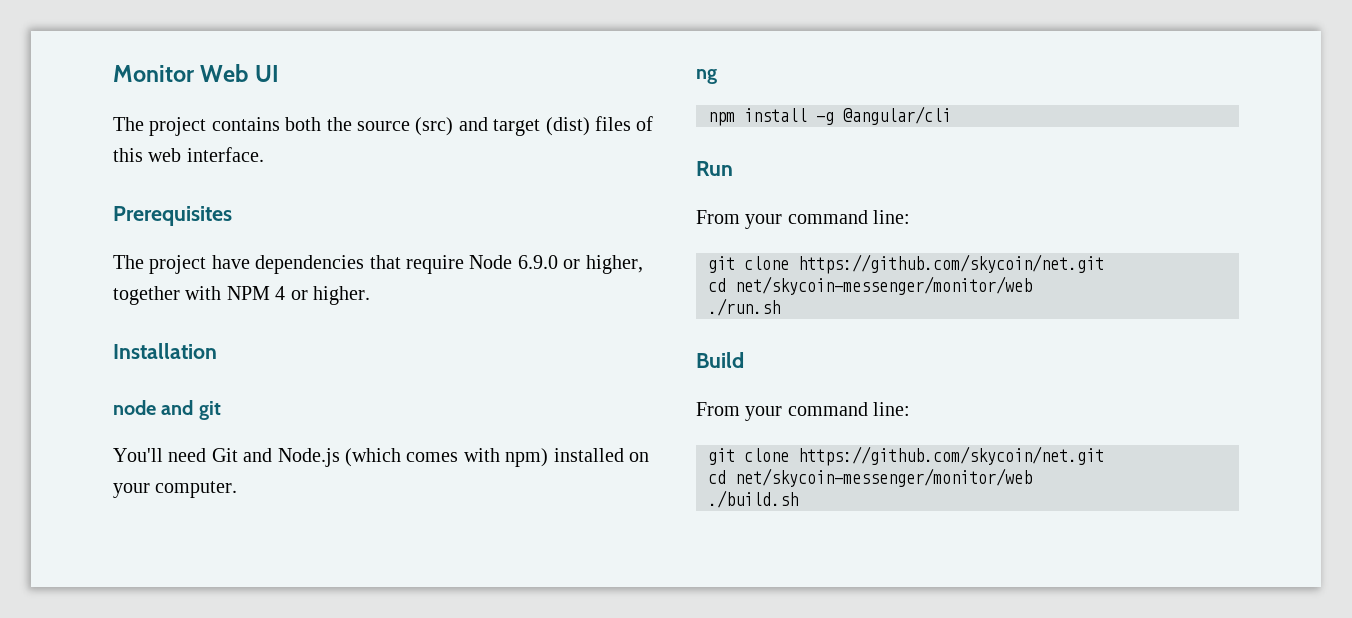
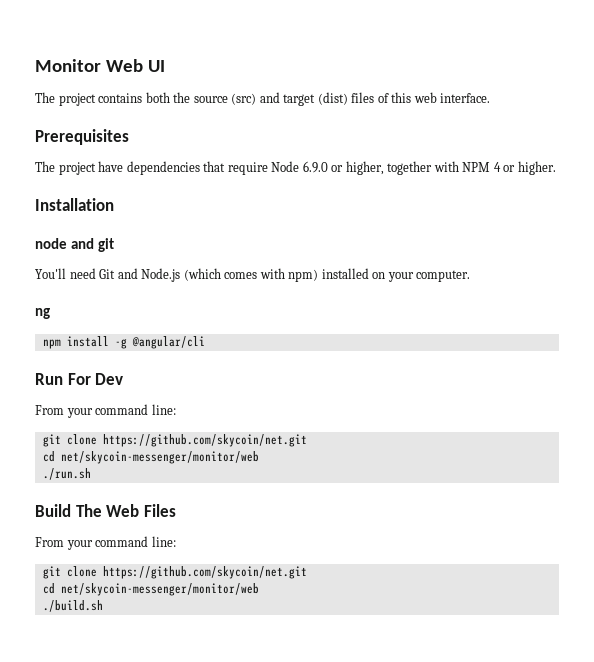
- Run
+ Run For Dev
- Build
+ Build The Web Files

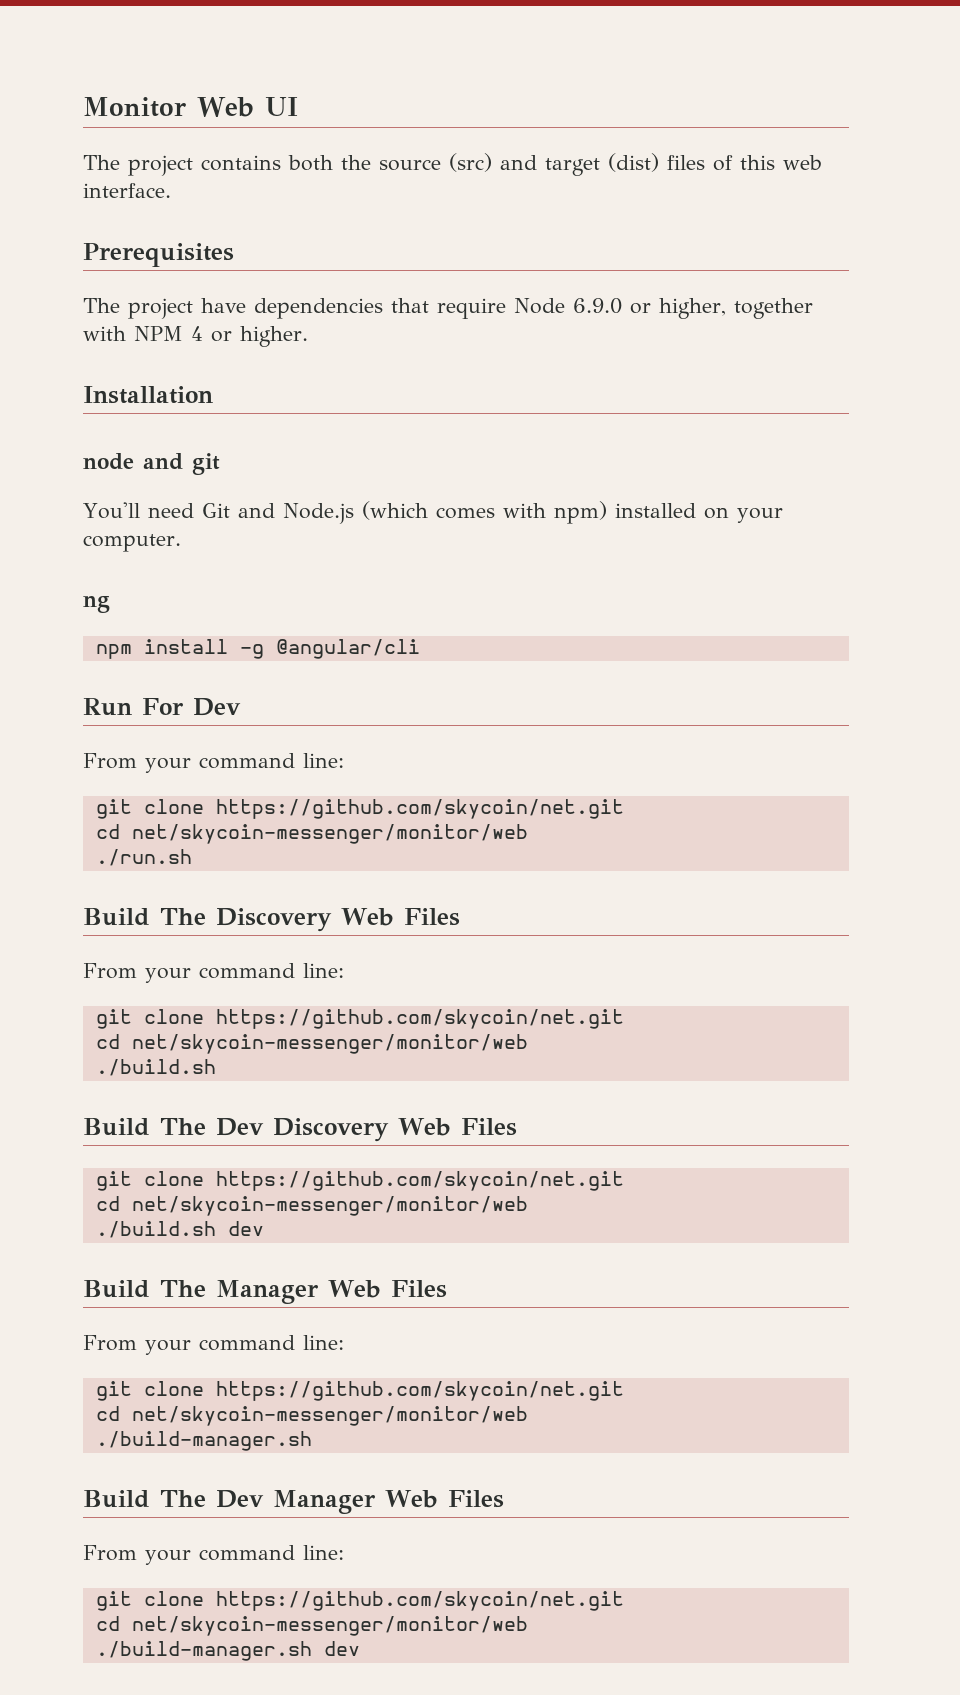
- Build The Web Files
+ Build The Discovery Web Files
+ Build The Dev Discovery Web Files
+ git clone https://github.com/skycoin/net.git
+ cd net/skycoin-messenger/monitor/web
+ ./build.sh dev
+ Build The Manager Web Files
+ From your command line:
+ git clone https://github.com/skycoin/net.git
+ cd net/skycoin-messenger/monitor/web
+ ./build-manager.sh
+ Build The Dev Manager Web Files
+ From your command line:
+ git clone https://github.com/skycoin/net.git
+ cd net/skycoin-messenger/monitor/web
+ ./build-manager.sh dev

